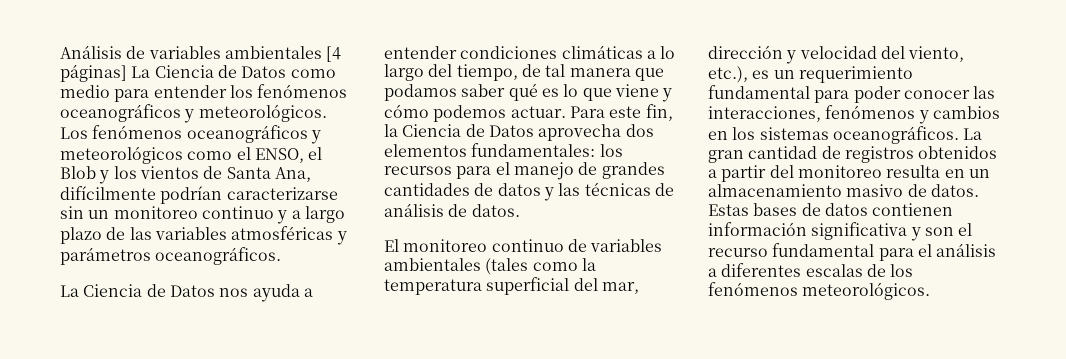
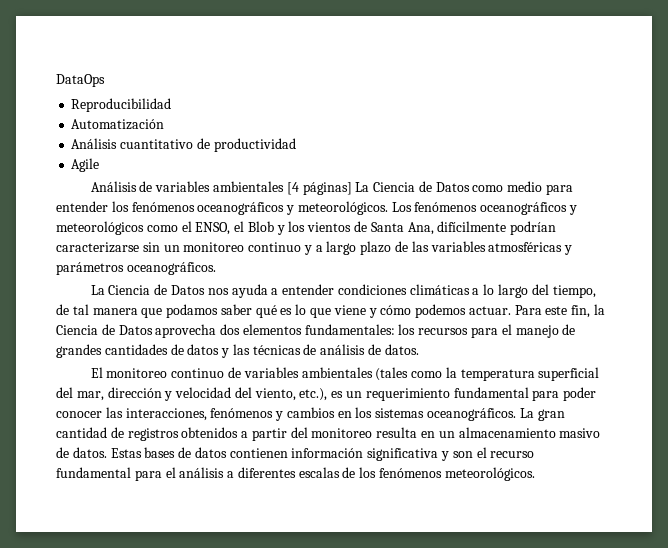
+ DataOps
+ Reproducibilidad
+ Automatización
+ Análisis cuantitativo de productividad
+ Agile

